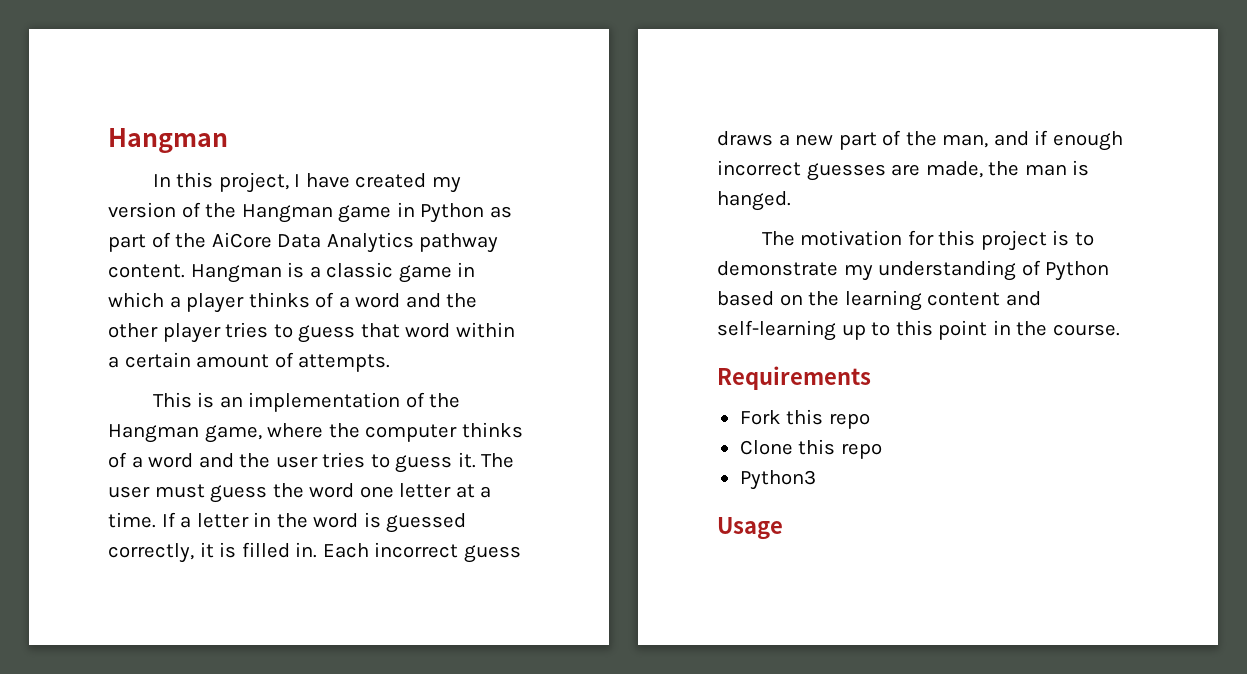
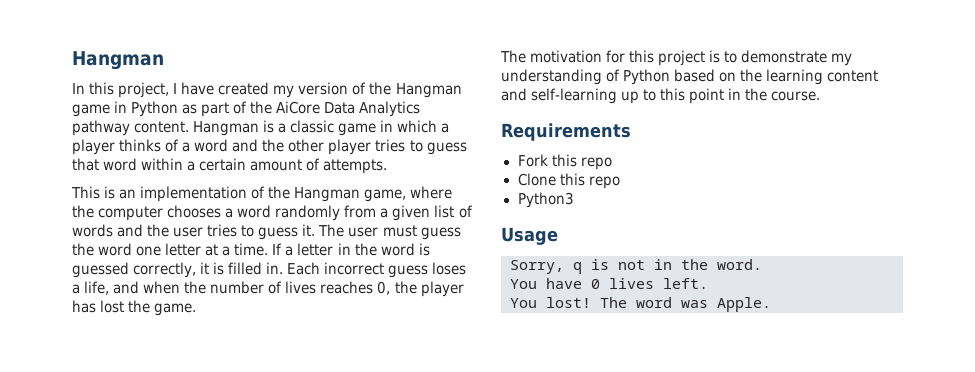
- This is an implementation of the Hangman game, where the computer thinks of a word and the user tries to guess it.
+ This is an implementation of the Hangman game, where the computer chooses a word randomly from a given list of words and the user tries to guess it.
- Each incorrect guess draws a new part of the man, and if enough incorrect guesses are made, the man is hanged.
+ Each incorrect guess loses a life, and when the number of lives reaches 0, the player has lost the game.
+ Sorry, q is not in the word.
+ You have 0 lives left.
+ You lost! The word was Apple.

